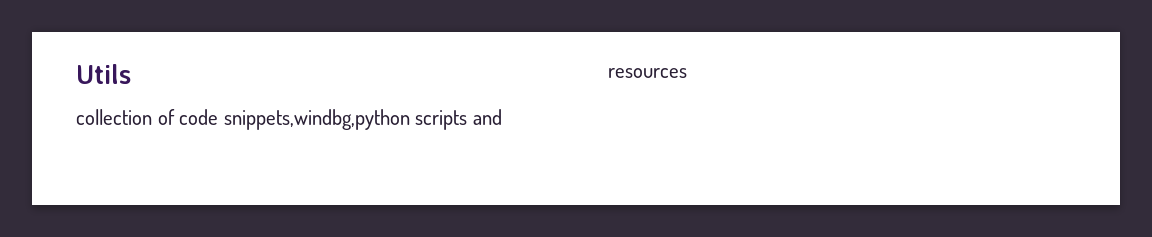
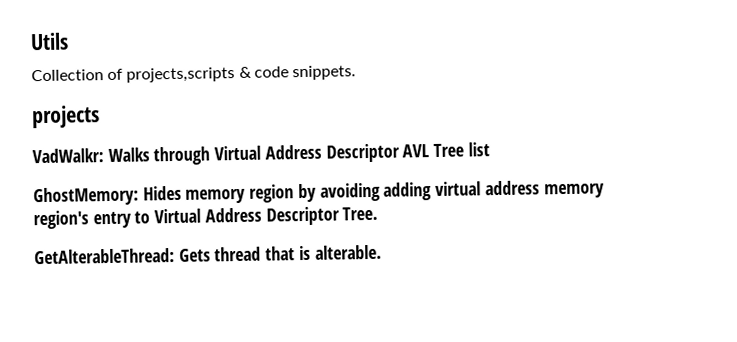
- collection of code snippets,windbg,python scripts and resources
+ Collection of projects,scripts & code snippets.
+ projects
+ VadWalkr: Walks through Virtual Address Descriptor AVL Tree list
+ GhostMemory: Hides memory region by avoiding adding virtual address memory region's entry to Virtual Address Descriptor Tree.
+ GetAlterableThread: Gets thread that is alterable.

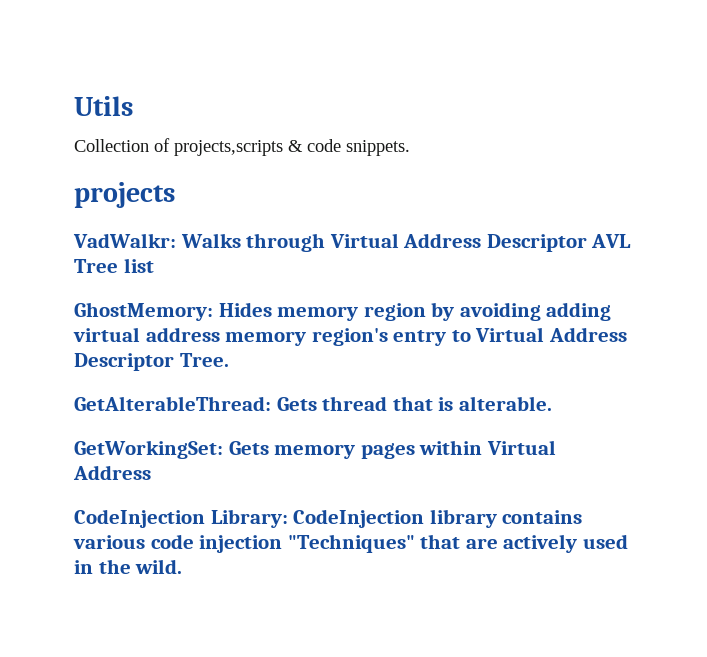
+ GetWorkingSet: Gets memory pages within Virtual Address
+ CodeInjection Library: CodeInjection library contains various code injection "Techniques" that are actively used in the wild.

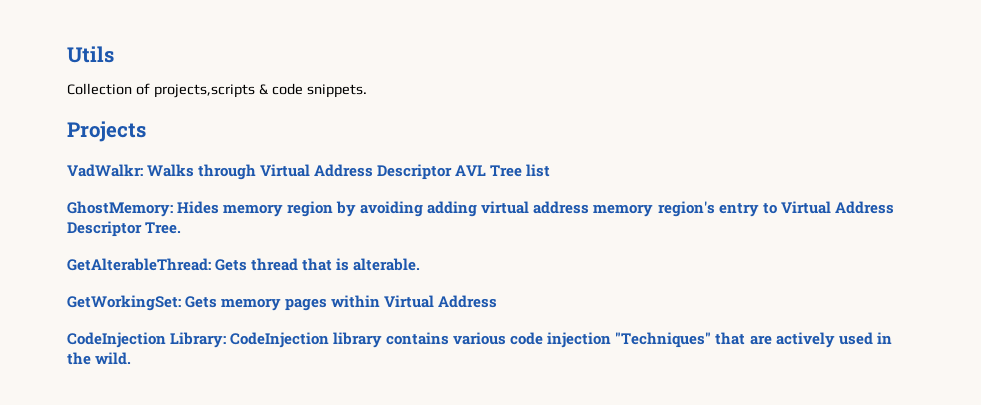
- projects
+ Projects

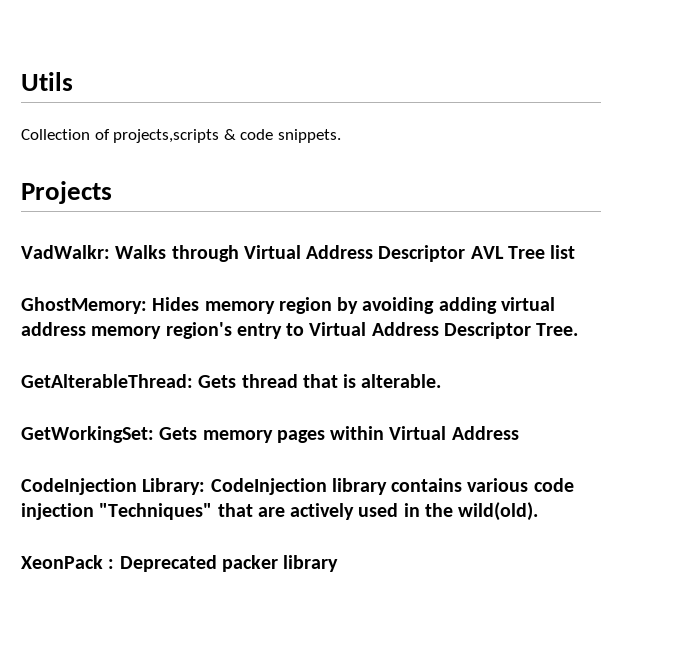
- CodeInjection Library: CodeInjection library contains various code injection "Techniques" that are actively used in the wild.
+ CodeInjection Library: CodeInjection library contains various code injection "Techniques" that are actively used in the wild(old).
+ XeonPack : Deprecated packer library

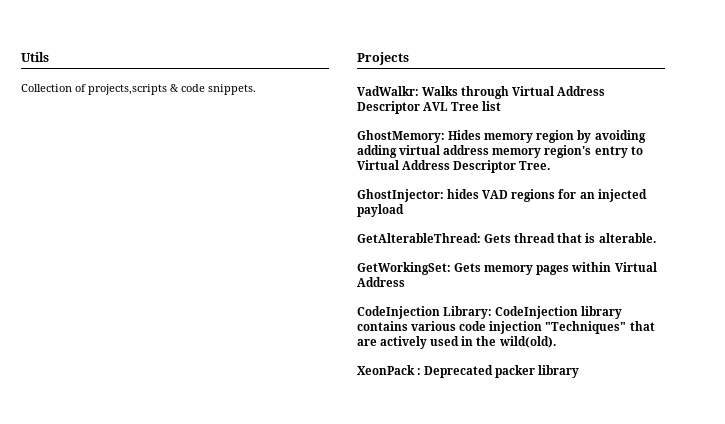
+ GhostInjector: hides VAD regions for an injected payload

